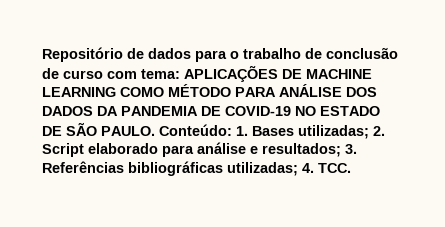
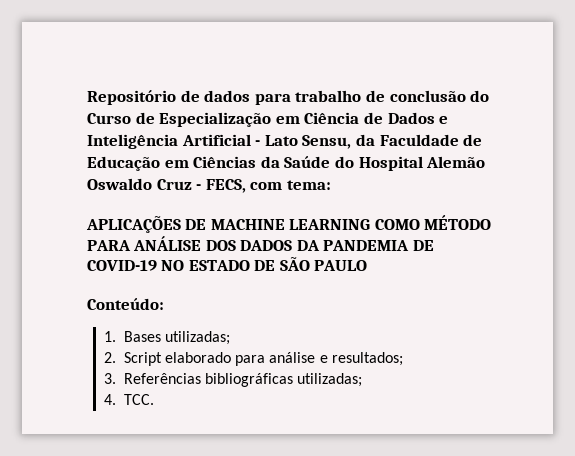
- Repositório de dados para o trabalho de conclusão de curso com tema: APLICAÇÕES DE MACHINE LEARNING COMO MÉTODO PARA ANÁLISE DOS DADOS DA PANDEMIA DE COVID-19 NO ESTADO DE SÃO PAULO. Conteúdo: 1. Bases utilizadas; 2. Script elaborado para análise e resultados; 3. Referências bibliográficas utilizadas; 4. TCC.
+ Repositório de dados para trabalho de conclusão do Curso de Especialização em Ciência de Dados e Inteligência Artificial - Lato Sensu, da Faculdade de Educação em Ciências da Saúde do Hospital Alemão Oswaldo Cruz - FECS, com tema:
+ APLICAÇÕES DE MACHINE LEARNING COMO MÉTODO PARA ANÁLISE DOS DADOS DA PANDEMIA DE COVID-19 NO ESTADO DE SÃO PAULO
+ Conteúdo:
+ 1. Bases utilizadas;
+ 2. Script elaborado para análise e resultados;
+ 3. Referências bibliográficas utilizadas;
+ 4. TCC.

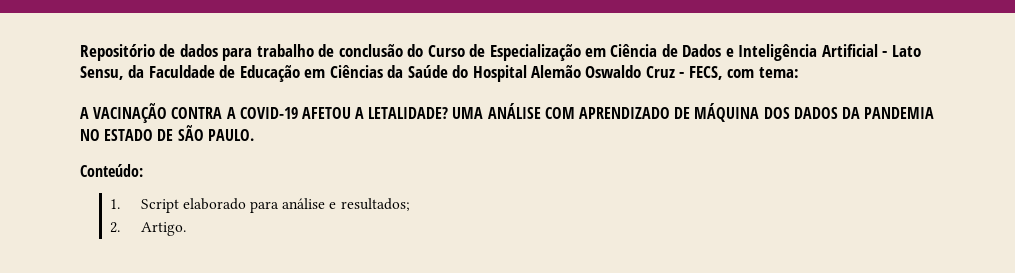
- APLICAÇÕES DE MACHINE LEARNING COMO MÉTODO PARA ANÁLISE DOS DADOS DA PANDEMIA DE COVID-19 NO ESTADO DE SÃO PAULO
+ A VACINAÇÃO CONTRA A COVID-19 AFETOU A LETALIDADE? UMA ANÁLISE COM APRENDIZADO DE MÁQUINA DOS DADOS DA PANDEMIA NO ESTADO DE SÃO PAULO.
- 1. Bases utilizadas;
- 2. Script elaborado para análise e resultados;
+ 1. Script elaborado para análise e resultados;
- 3. Referências bibliográficas utilizadas;
- 4. TCC.
+ 2. Artigo.

